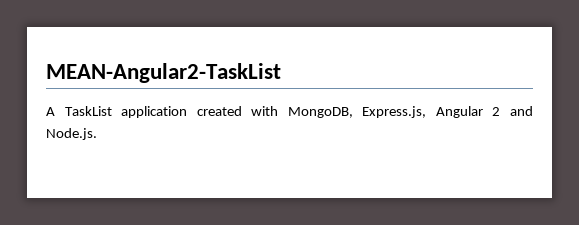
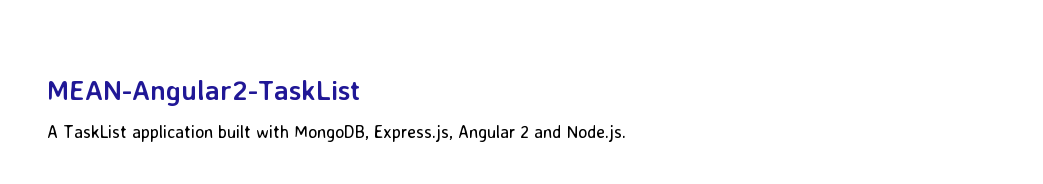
- A TaskList application created with MongoDB, Express.js, Angular 2 and Node.js.
+ A TaskList application built with MongoDB, Express.js, Angular 2 and Node.js.

